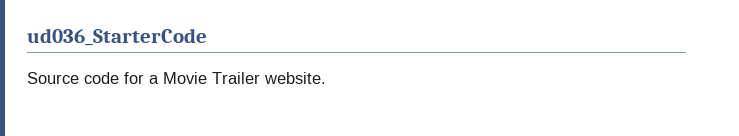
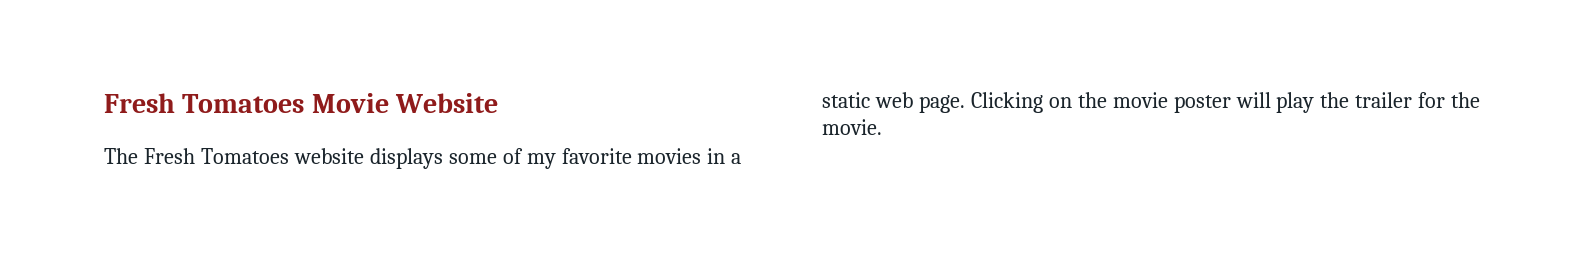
- ud036_StarterCode
- Source code for a Movie Trailer website.
+ Fresh Tomatoes Movie Website
+ The Fresh Tomatoes website displays some of my favorite movies in a static web page. Clicking on the movie poster will play the trailer for the movie.

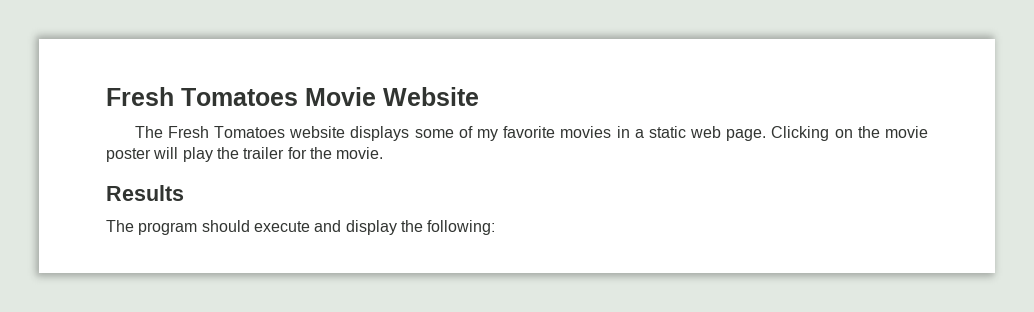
+ Results
+ The program should execute and display the following:

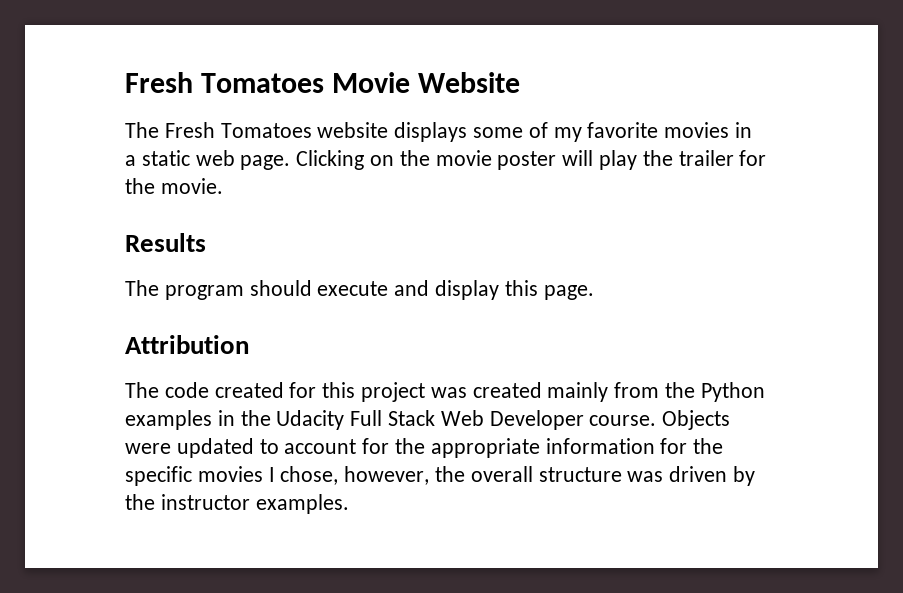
- The program should execute and display the following:
+ The program should execute and display this page.
+ Attribution
+ The code created for this project was created mainly from the Python examples in the Udacity Full Stack Web Developer course. Objects were updated to account for the appropriate information for the specific movies I chose, however, the overall structure was driven by the instructor examples.

